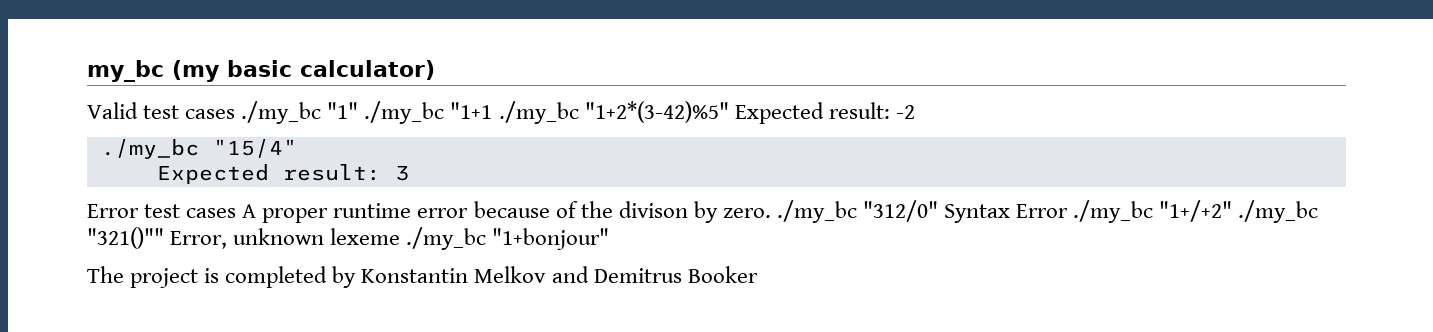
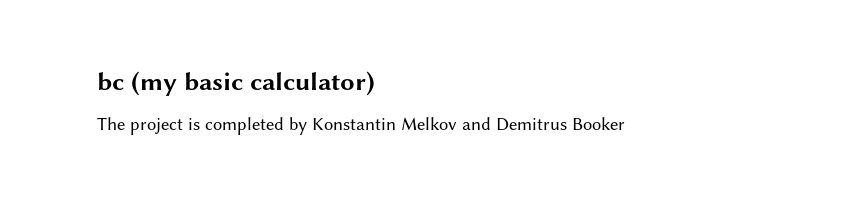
- my_bc (my basic calculator)
+ bc (my basic calculator)
- Valid test cases ./my_bc "1" ./my_bc "1+1 ./my_bc "1+2*(3-42)%5" Expected result: -2
- ./my_bc "15/4"
- Expected result: 3
- Error test cases A proper runtime error because of the divison by zero. ./my_bc "312/0" Syntax Error ./my_bc "1+/+2" ./my_bc "321()"" Error, unknown lexeme ./my_bc "1+bonjour"

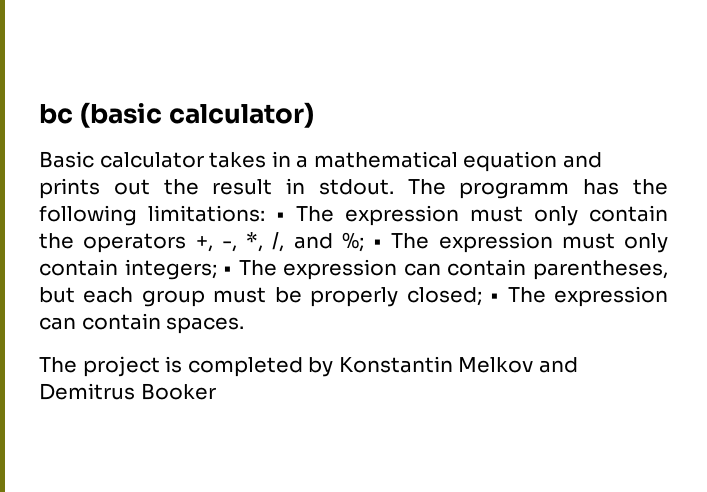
- bc (my basic calculator)
+ bc (basic calculator)
+ Basic calculator takes in a mathematical equation and prints out the result in stdout. The programm has the following limitations: • The expression must only contain the operators +, -, *, /, and %; • The expression must only contain integers; • The expression can contain parentheses, but each group must be properly closed; • The expression can contain spaces.

